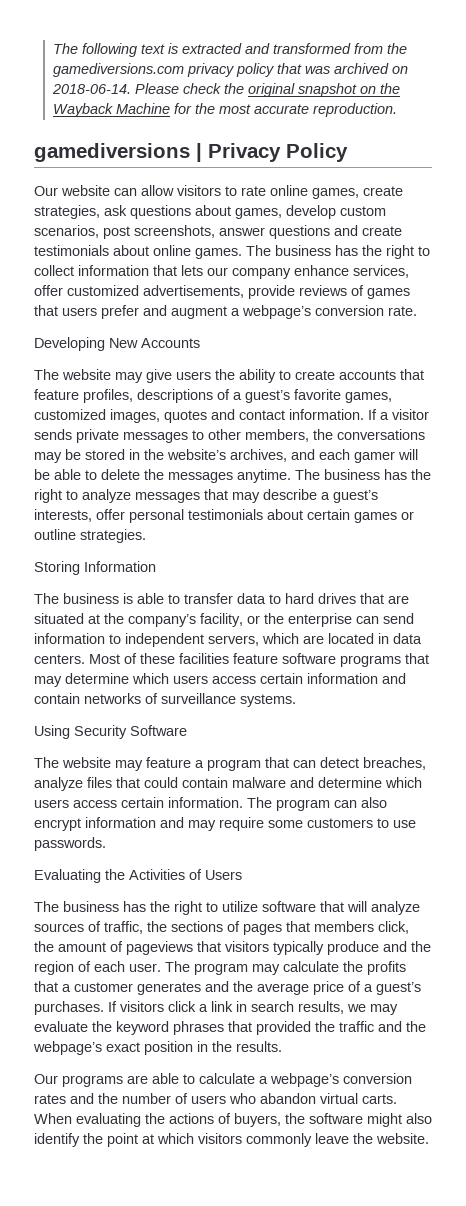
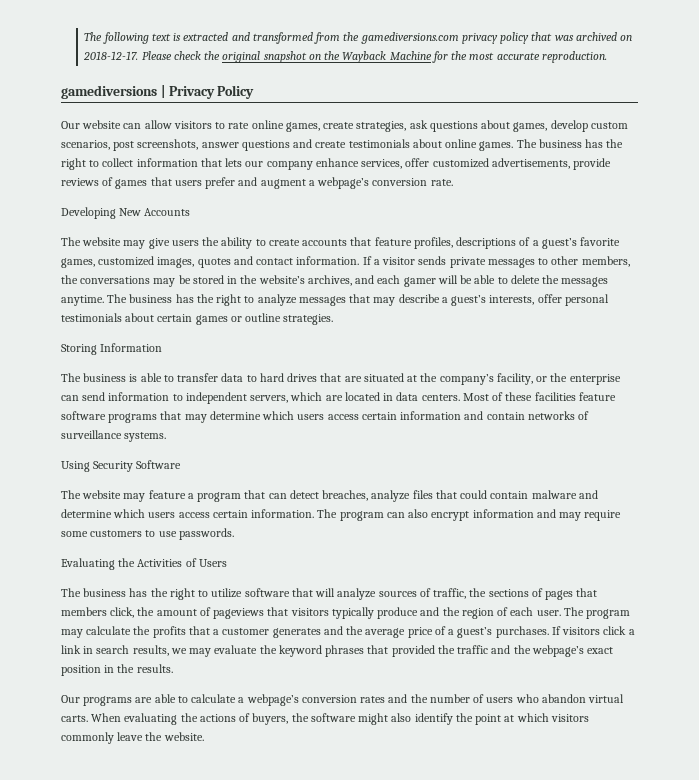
- The following text is extracted and transformed from the gamediversions.com privacy policy that was archived on 2018-06-14.
+ The following text is extracted and transformed from the gamediversions.com privacy policy that was archived on 2018-12-17.

